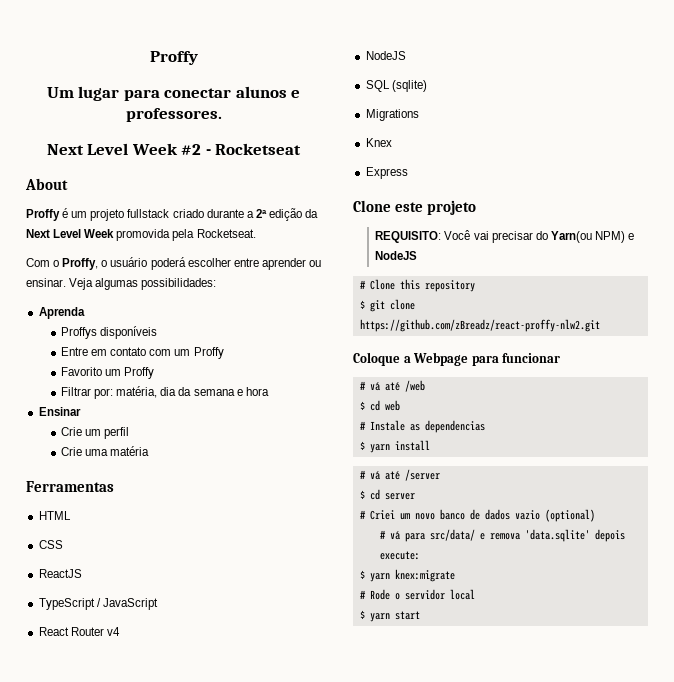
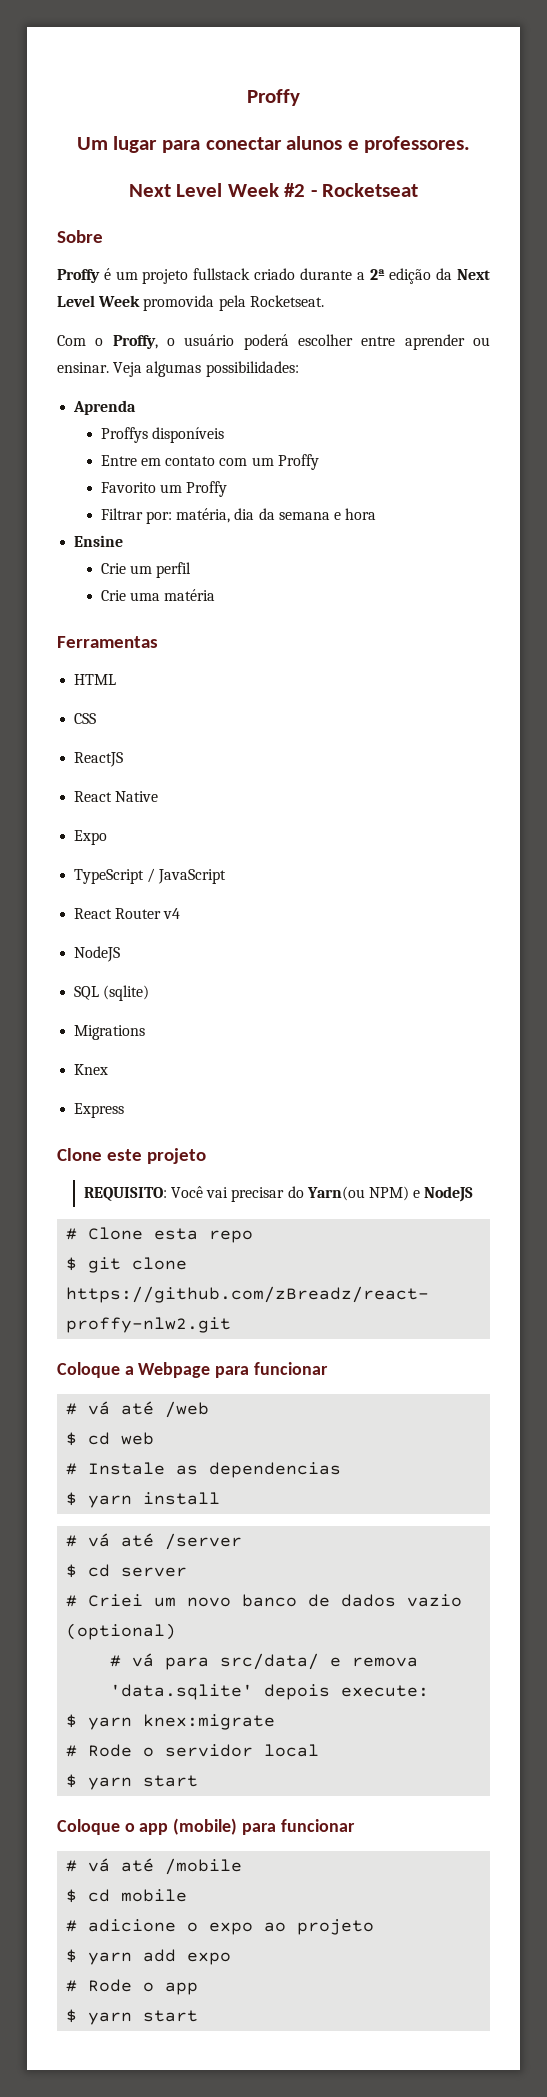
- About
+ Sobre
- Ensinar
+ Ensine
+ React Native
+ Expo
- # Clone this repository
+ # Clone esta repo
+ Coloque o app (mobile) para funcionar
+ # vá até /mobile
+ $ cd mobile
+ # adicione o expo ao projeto
+ $ yarn add expo
+ # Rode o app
+ $ yarn start

